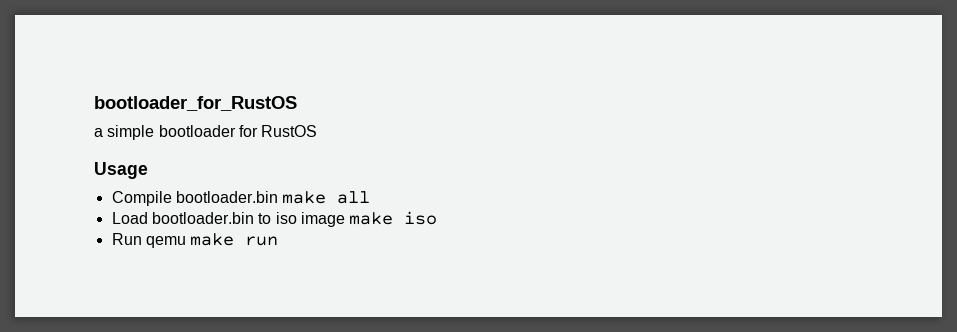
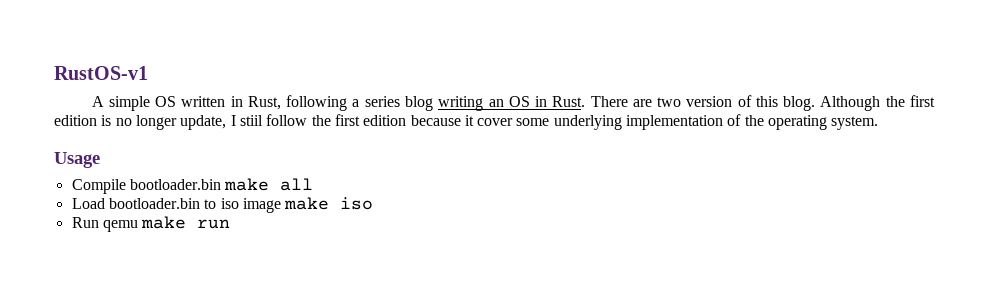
- bootloader_for_RustOS
- a simple bootloader for RustOS
+ RustOS-v1
+ A simple OS written in Rust, following a series blog writing an OS in Rust. There are two version of this blog. Although the first edition is no longer update, I stiil follow the first edition because it cover some underlying implementation of the operating system.

